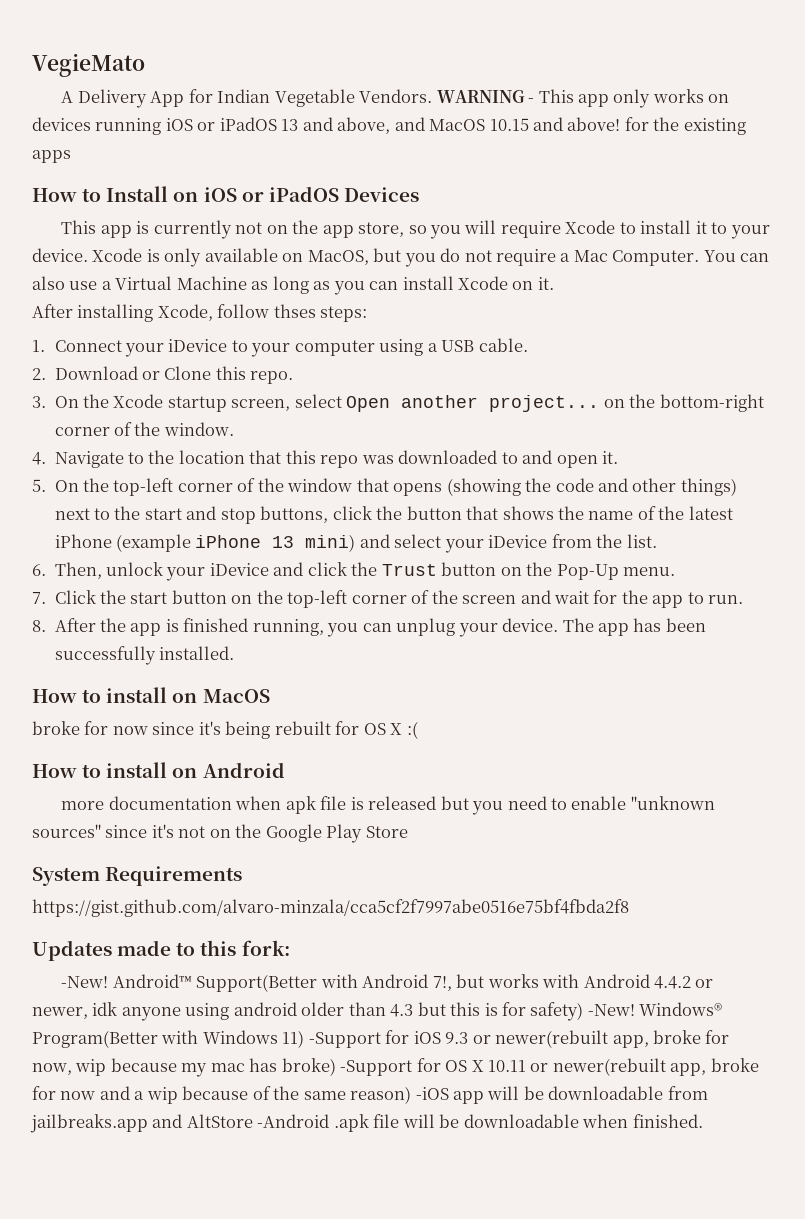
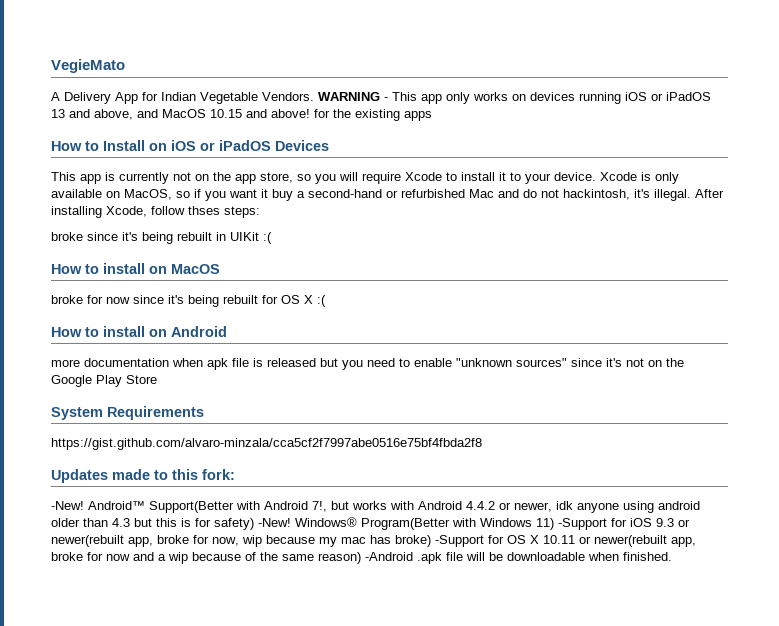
- Xcode is only available on MacOS, but you do not require a Mac Computer. You can also use a Virtual Machine as long as you can install Xcode on it.
- After installing Xcode, follow thses steps:
+ Xcode is only available on MacOS, so if you want it buy a second-hand or refurbished Mac and do not hackintosh, it's illegal. After installing Xcode, follow thses steps:
- 1. Connect your iDevice to your computer using a USB cable.
- 2. Download or Clone this repo.
- 3. On the Xcode startup screen, select Open another project... on the bottom-right corner of the window.
- 4. Navigate to the location that this repo was downloaded to and open it.
- 5. On the top-left corner of the window that opens (showing the code and other things) next to the start and stop buttons, click the button that shows the name of the latest iPhone (example iPhone 13 mini) and select your iDevice from the list.
- 6. Then, unlock your iDevice and click the Trust button on the Pop-Up menu.
- 7. Click the start button on the top-left corner of the screen and wait for the app to run.
- 8. After the app is finished running, you can unplug your device. The app has been successfully installed.
+ broke since it's being rebuilt in UIKit :(
- Windows® Program(Better with Windows 11) -Support for iOS 9.3 or newer(rebuilt app, broke for now, wip because my mac has broke) -Support for OS X 10.11 or newer(rebuilt app, broke for now and a wip because of the same reason) -iOS app will be downloadable from jailbreaks.app and AltStore -Android .apk file will be downloadable when finished.
+ Windows® Program(Better with Windows 11) -Support for iOS 9.3 or newer(rebuilt app, broke for now, wip because my mac has broke) -Support for OS X 10.11 or newer(rebuilt app, broke for now and a wip because of the same reason) -Android .apk file will be downloadable when finished.

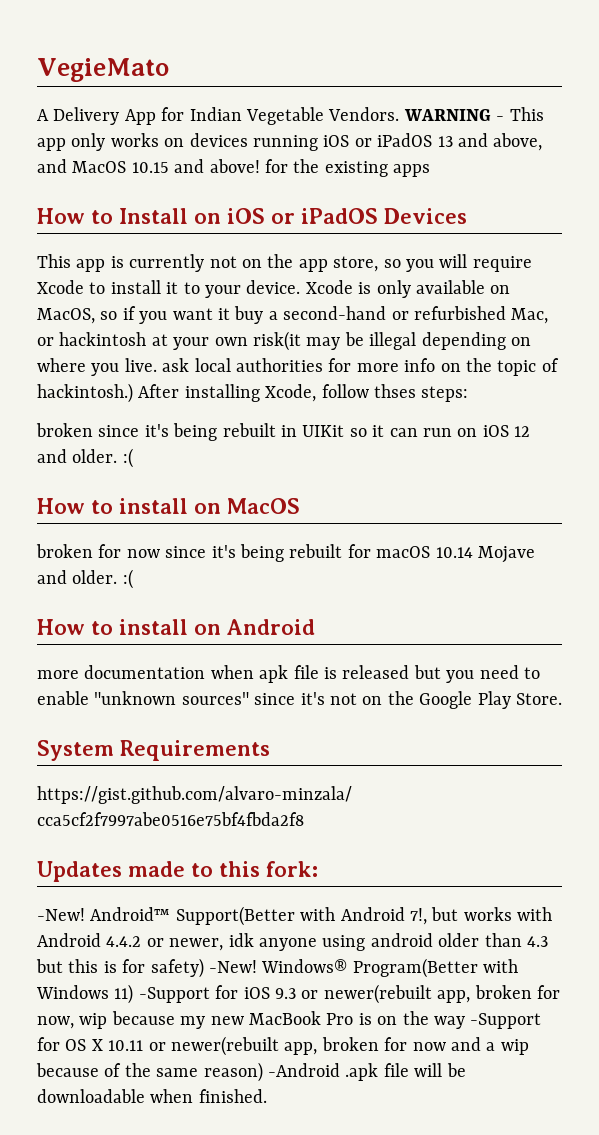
- Xcode is only available on MacOS, so if you want it buy a second-hand or refurbished Mac and do not hackintosh, it's illegal.
+ Xcode is only available on MacOS, so if you want it buy a second-hand or refurbished Mac, or hackintosh at your own risk(it may be illegal depending on where you live. ask local authorities for more info on the topic of hackintosh.)
- broke since it's being rebuilt in UIKit :(
+ broken since it's being rebuilt in UIKit so it can run on iOS 12 and older. :(
- broke for now since it's being rebuilt for OS X :(
+ broken for now since it's being rebuilt for macOS 10.14 Mojave and older. :(
- more documentation when apk file is released but you need to enable "unknown sources" since it's not on the Google Play Store
+ more documentation when apk file is released but you need to enable "unknown sources" since it's not on the Google Play Store.
- Windows® Program(Better with Windows 11) -Support for iOS 9.3 or newer(rebuilt app, broke for now, wip because my mac has broke) -Support for OS X 10.11 or newer(rebuilt app, broke for now and a wip because of the same reason) -Android .apk file will be downloadable when finished.
+ Windows® Program(Better with Windows 11) -Support for iOS 9.3 or newer(rebuilt app, broken for now, wip because my new MacBook Pro is on the way -Support for OS X 10.11 or newer(rebuilt app, broken for now and a wip because of the same reason) -Android .apk file will be downloadable when finished.

